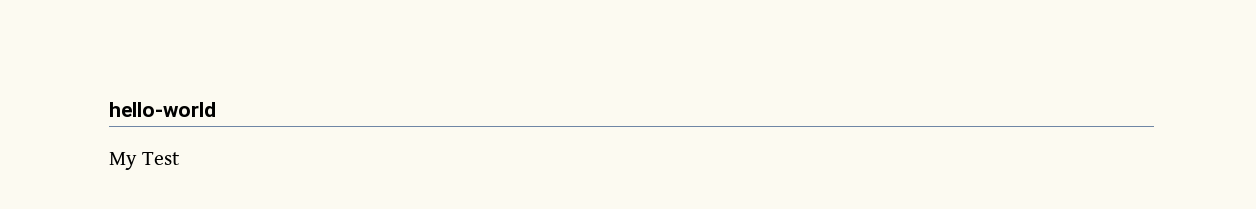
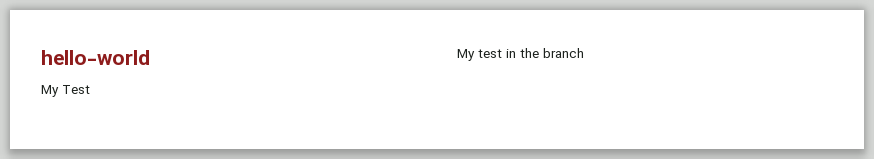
+ My test in the branch

